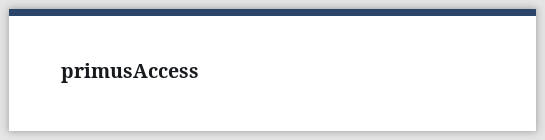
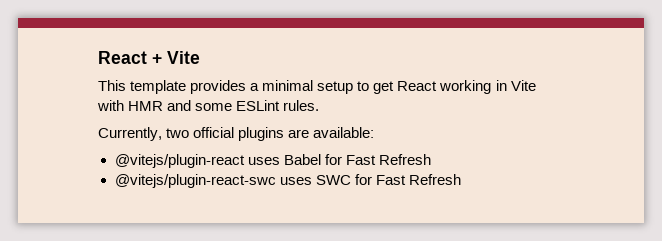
- primusAccess
+ React + Vite
+ This template provides a minimal setup to get React working in Vite with HMR and some ESLint rules.
+ Currently, two official plugins are available:
+ @vitejs/plugin-react uses Babel for Fast Refresh
+ @vitejs/plugin-react-swc uses SWC for Fast Refresh

